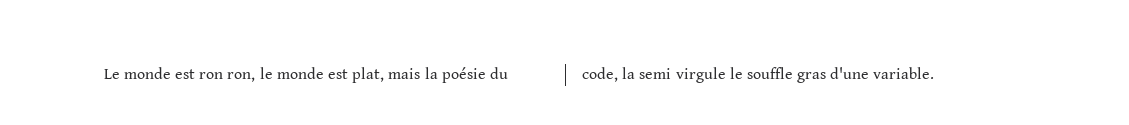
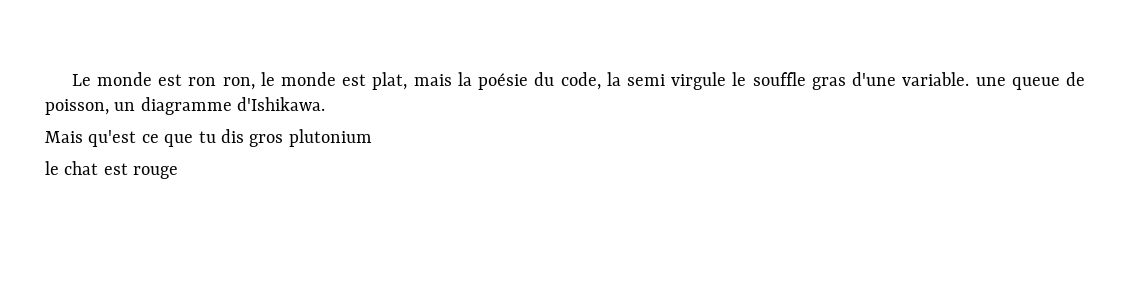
- Le monde est ron ron, le monde est plat, mais la poésie du code, la semi virgule le souffle gras d'une variable.
+ Le monde est ron ron, le monde est plat, mais la poésie du code, la semi virgule le souffle gras d'une variable. une queue de poisson, un diagramme d'Ishikawa.
+ Mais qu'est ce que tu dis gros plutonium
+ le chat est rouge

